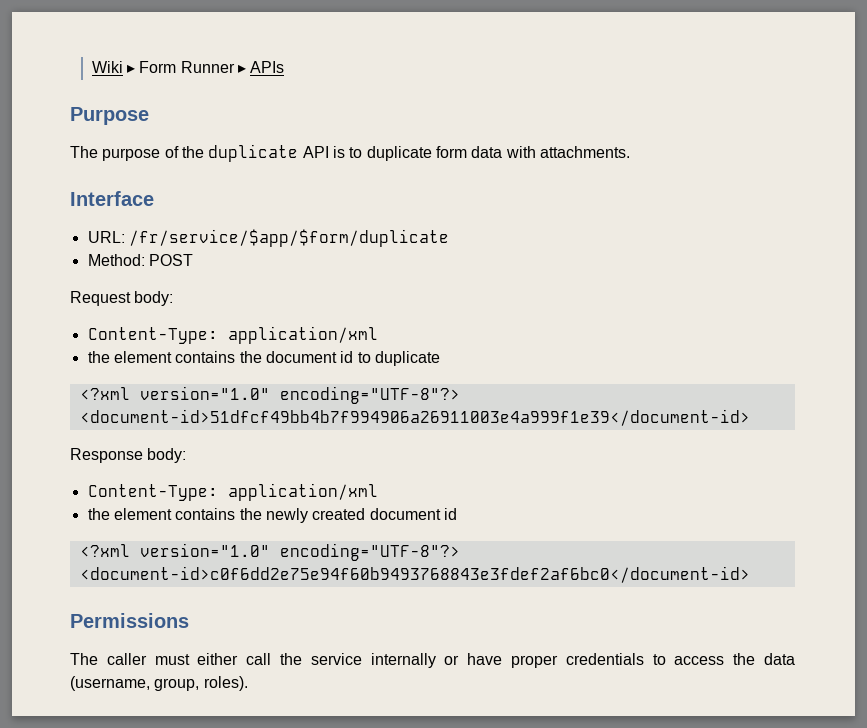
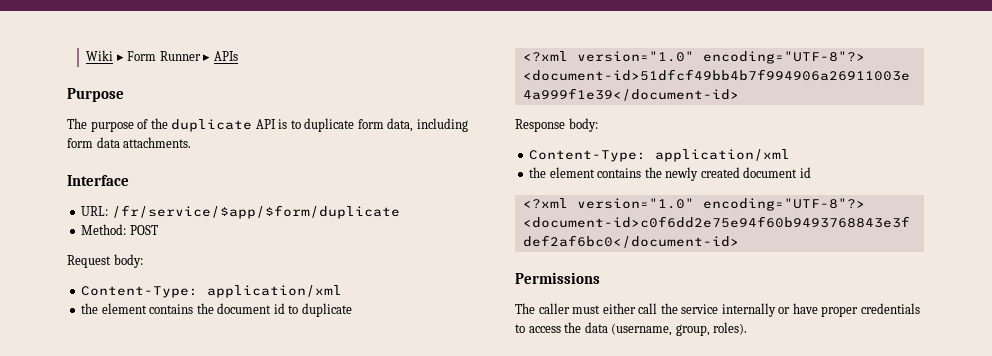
- The purpose of the duplicate API is to duplicate form data with attachments.
+ The purpose of the duplicate API is to duplicate form data, including form data attachments.

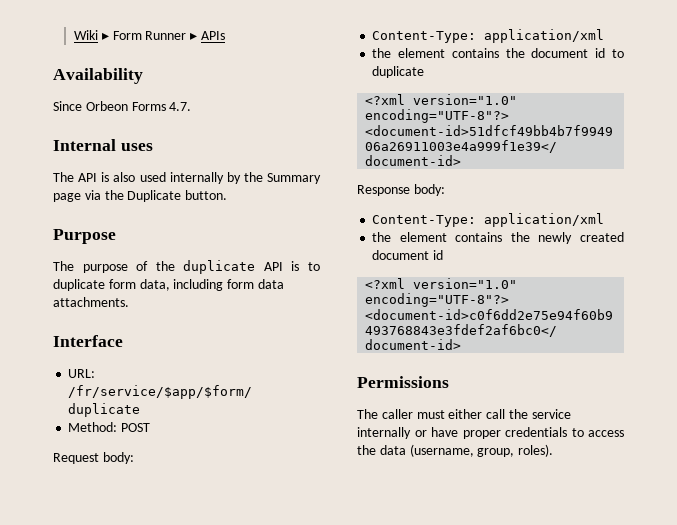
+ Availability
+ Since Orbeon Forms 4.7.
+ Internal uses
+ The API is also used internally by the Summary page via the Duplicate button.

